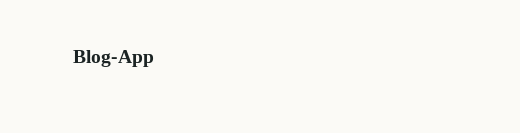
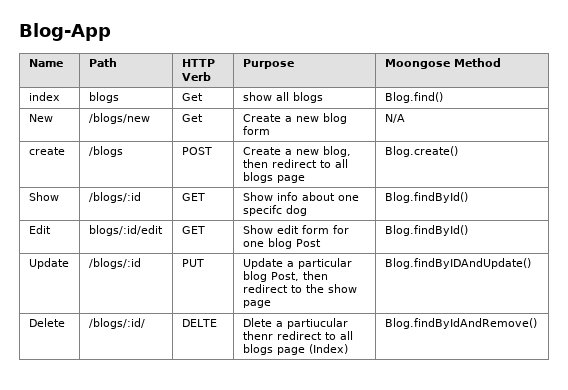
+ Name | Path | HTTP Verb | Purpose | Moongose Method
+ index | blogs | Get | show all blogs | Blog.find()
+ New | /blogs/new | Get | Create a new blog form | N/A
+ create | /blogs | POST | Create a new blog, then redirect to all blogs page | Blog.create()
+ Show | /blogs/:id | GET | Show info about one specifc dog | Blog.findById()
+ Edit | blogs/:id/edit | GET | Show edit form for one blog Post | Blog.findById()
+ Update | /blogs/:id | PUT | Update a particular blog Post, then redirect to the show page | Blog.findByIDAndUpdate()
+ Delete | /blogs/:id/ | DELTE | Dlete a partiucular thenr redirect to all blogs page (Index) | Blog.findByIdAndRemove()

